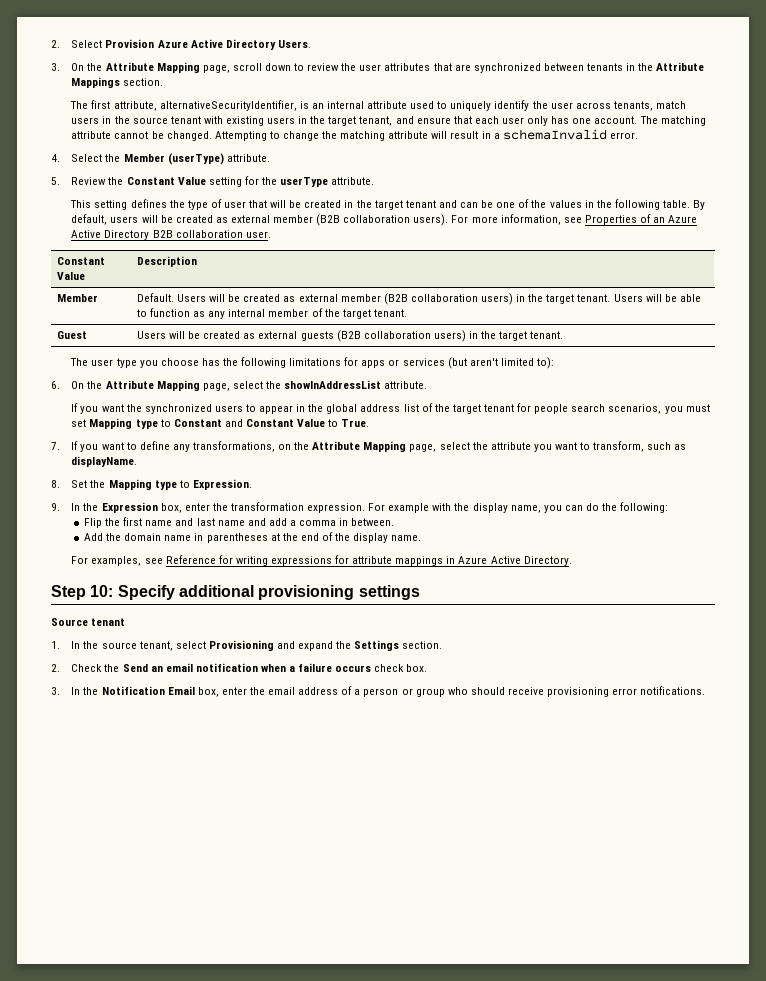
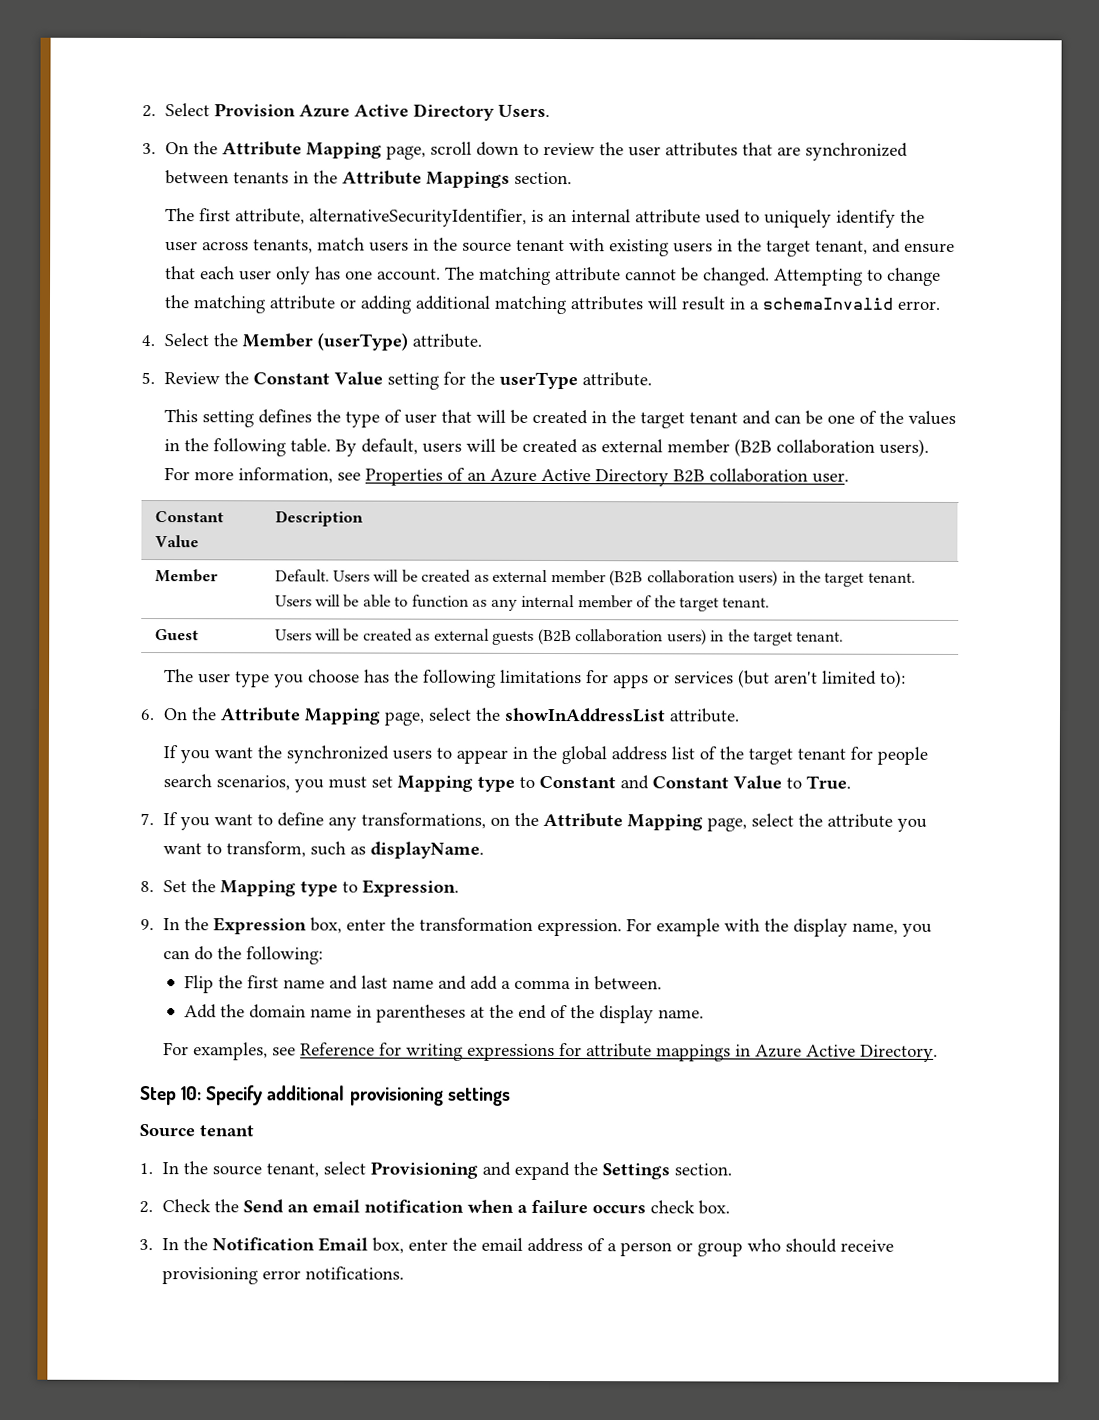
- Attempting to change the matching attribute will result in a schemaInvalid error.
+ Attempting to change the matching attribute or adding additional matching attributes will result in a schemaInvalid error.

